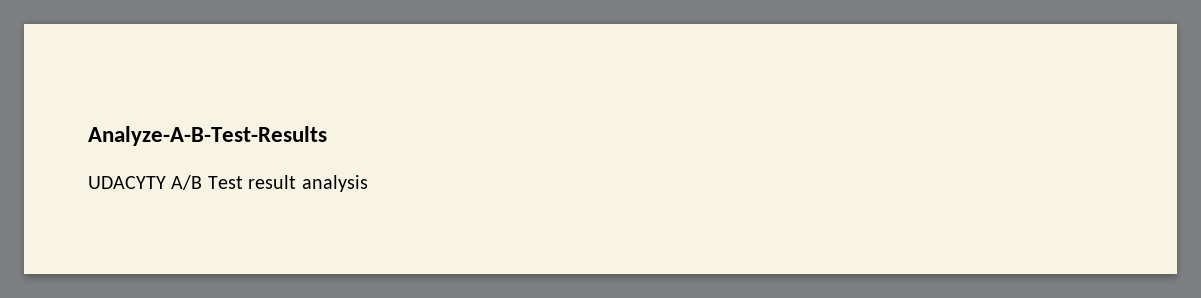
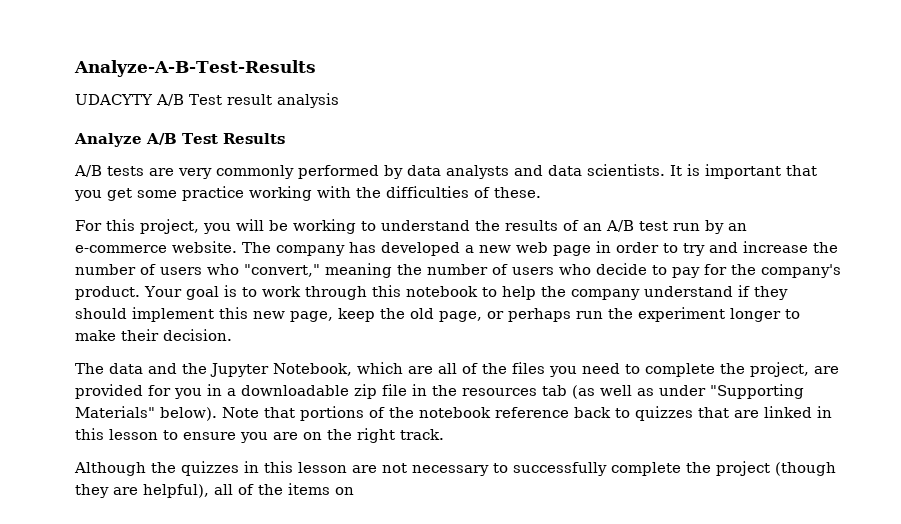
+ Analyze A/B Test Results
+ A/B tests are very commonly performed by data analysts and data scientists. It is important that you get some practice working with the difficulties of these.
+ For this project, you will be working to understand the results of an A/B test run by an e-commerce website. The company has developed a new web page in order to try and increase the number of users who "convert," meaning the number of users who decide to pay for the company's product. Your goal is to work through this notebook to help the company understand if they should implement this new page, keep the old page, or perhaps run the experiment longer to make their decision.
+ The data and the Jupyter Notebook, which are all of the files you need to complete the project, are provided for you in a downloadable zip file in the resources tab (as well as under "Supporting Materials" below). Note that portions of the notebook reference back to quizzes that are linked in this lesson to ensure you are on the right track.
+ Although the quizzes in this lesson are not necessary to successfully complete the project (though they are helpful), all of the items on

